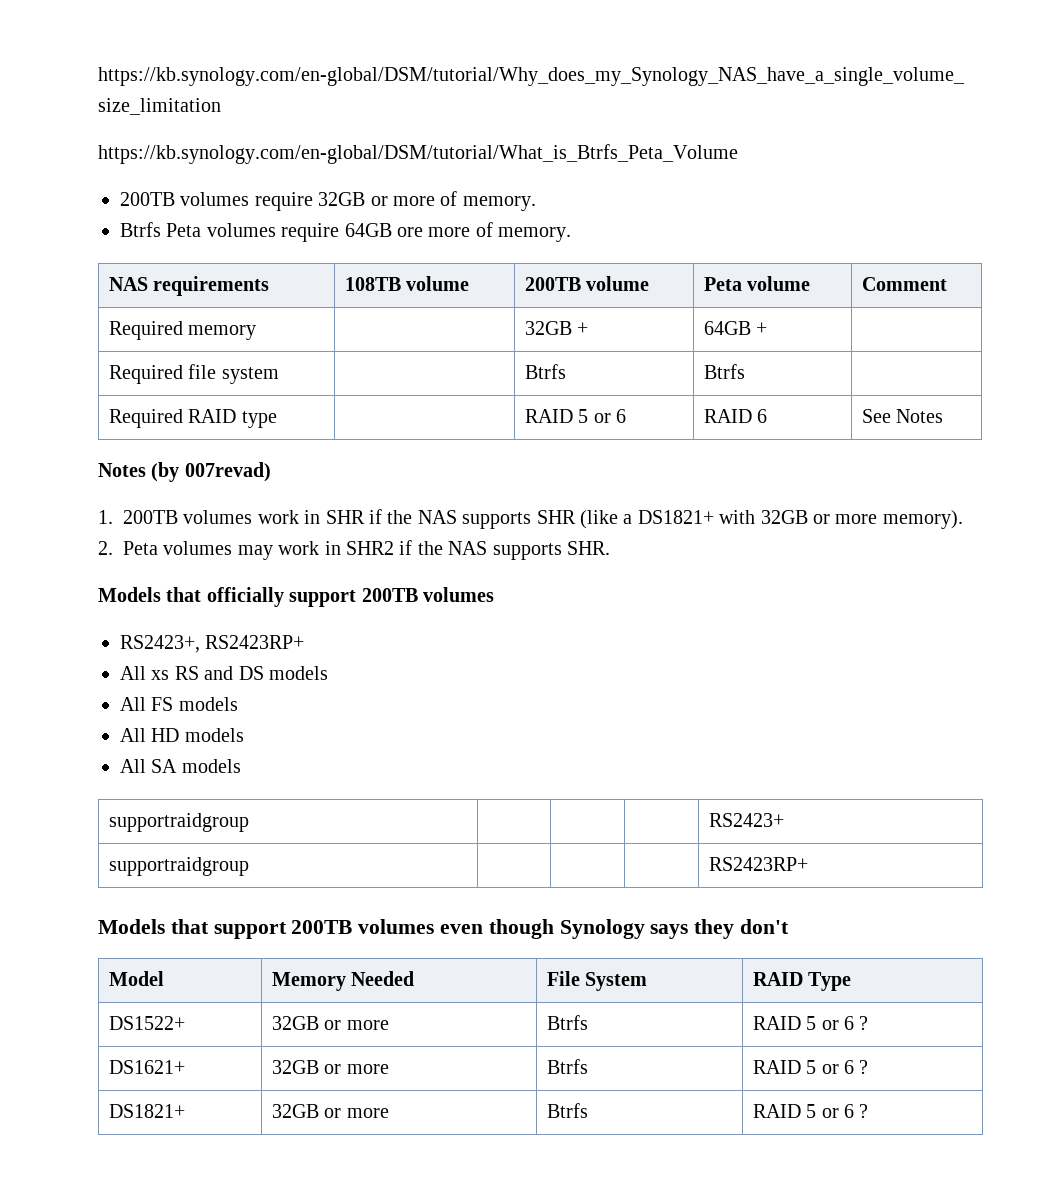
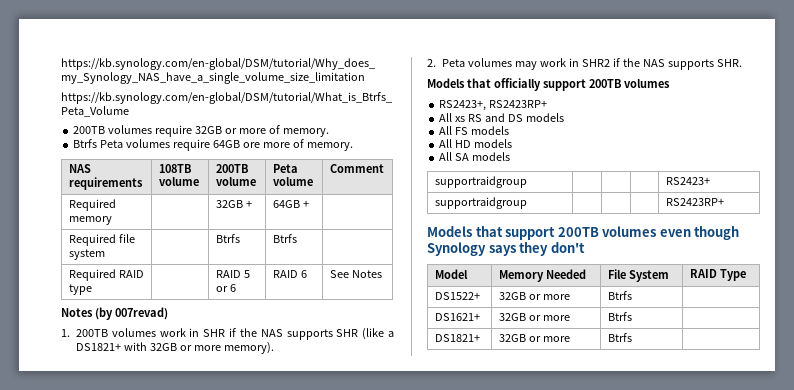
- DS1522+ | 32GB or more | Btrfs | RAID 5 or 6 ?
+ DS1522+ | 32GB or more | Btrfs |
- DS1621+ | 32GB or more | Btrfs | RAID 5 or 6 ?
+ DS1621+ | 32GB or more | Btrfs |
- DS1821+ | 32GB or more | Btrfs | RAID 5 or 6 ?
+ DS1821+ | 32GB or more | Btrfs |

